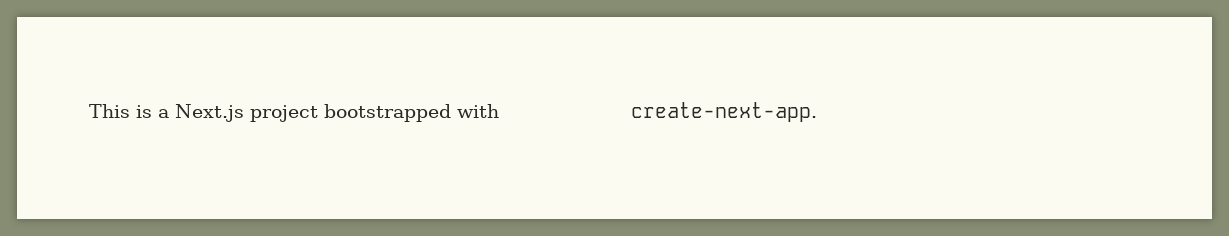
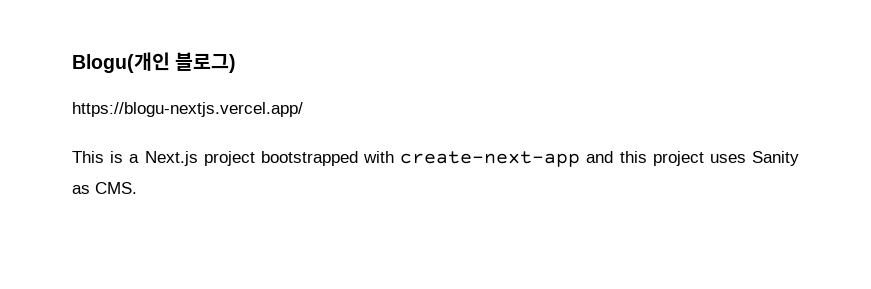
+ Blogu(개인 블로그)
+ https://blogu-nextjs.vercel.app/
- This is a Next.js project bootstrapped with create-next-app.
+ This is a Next.js project bootstrapped with create-next-app and this project uses Sanity as CMS.

